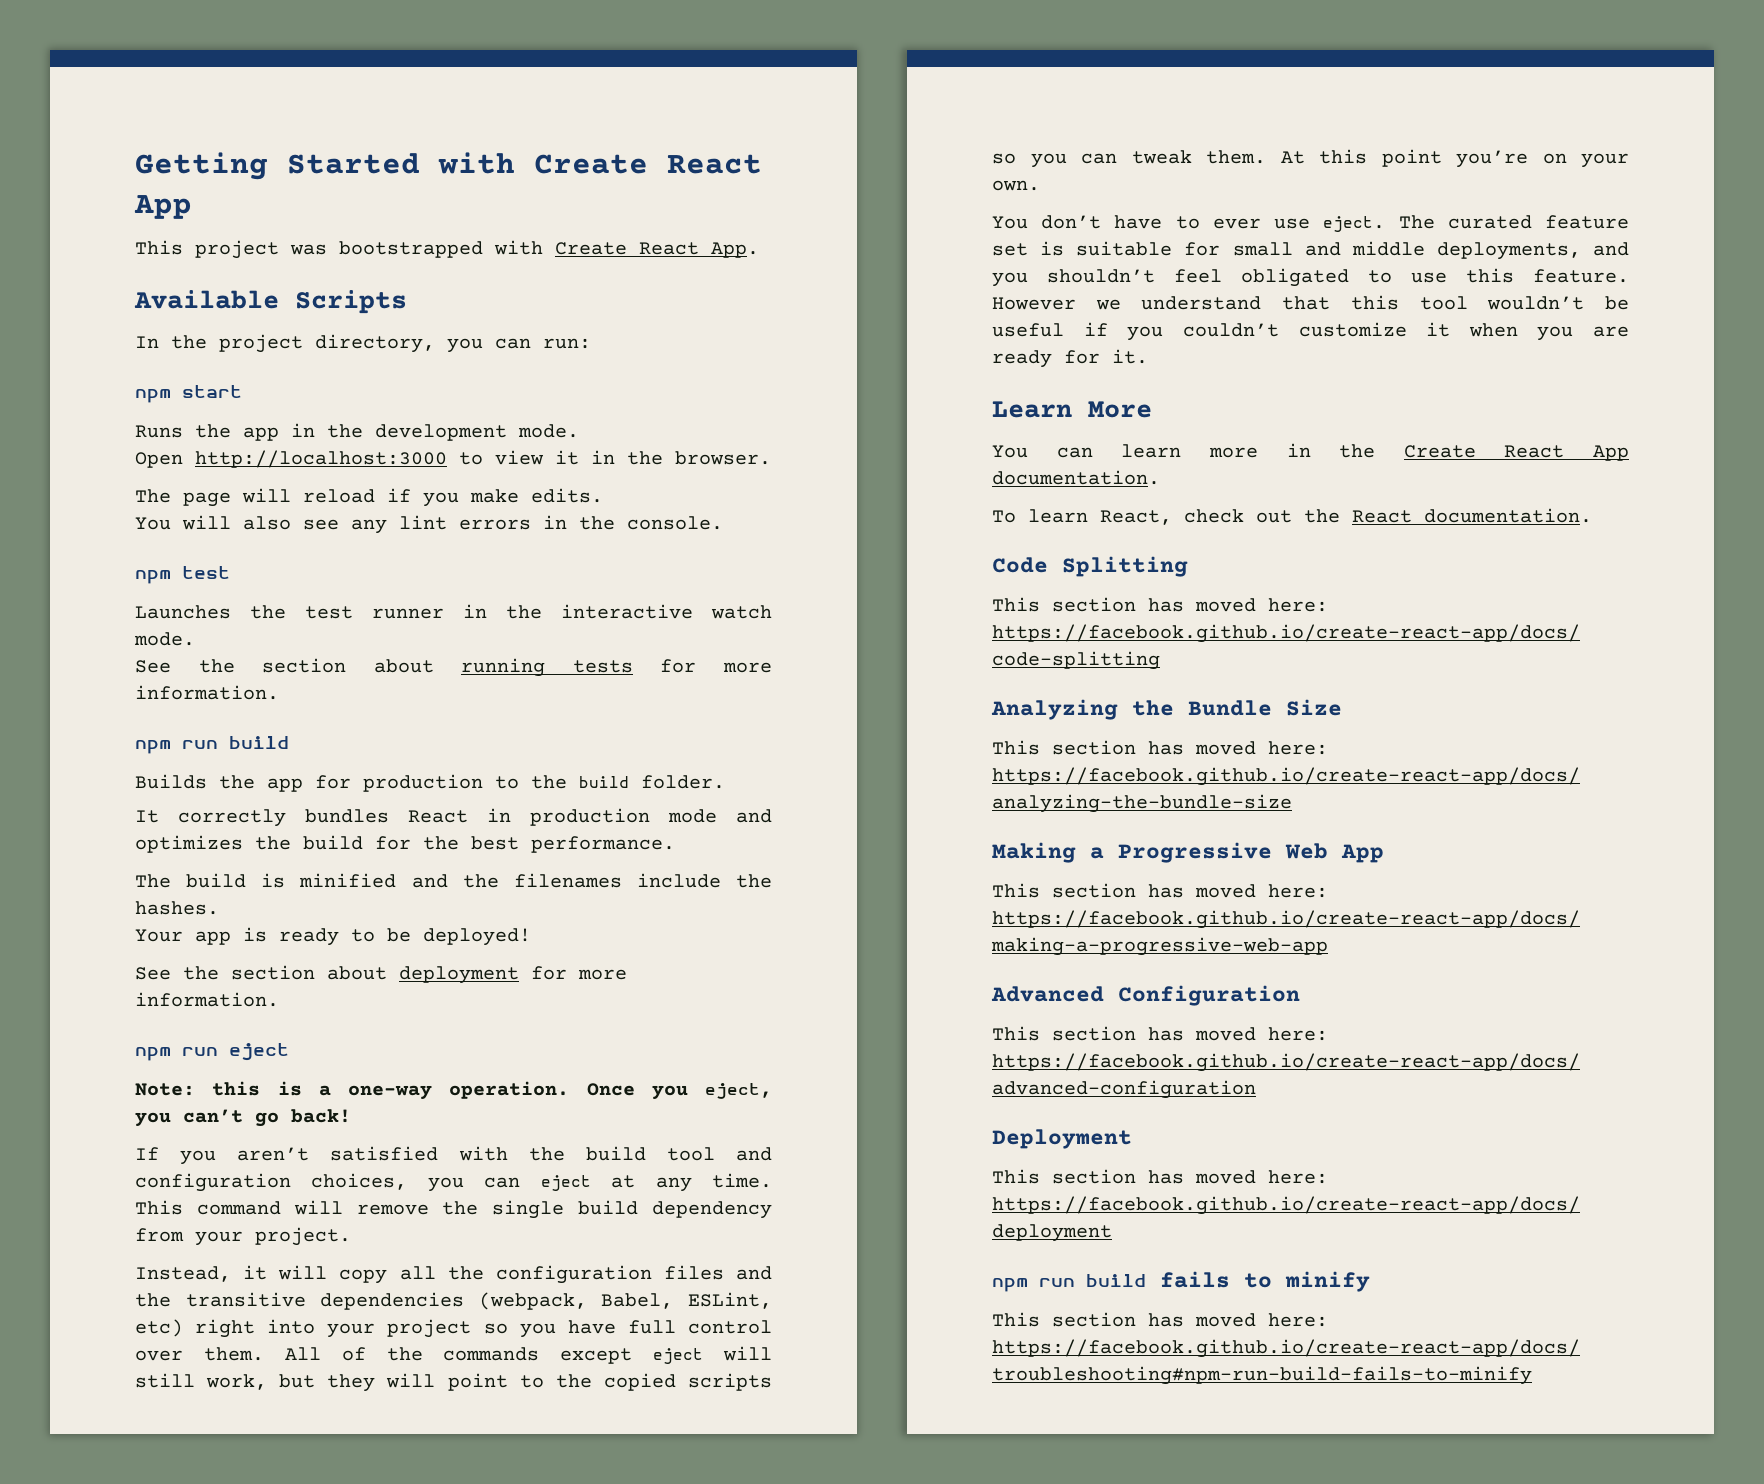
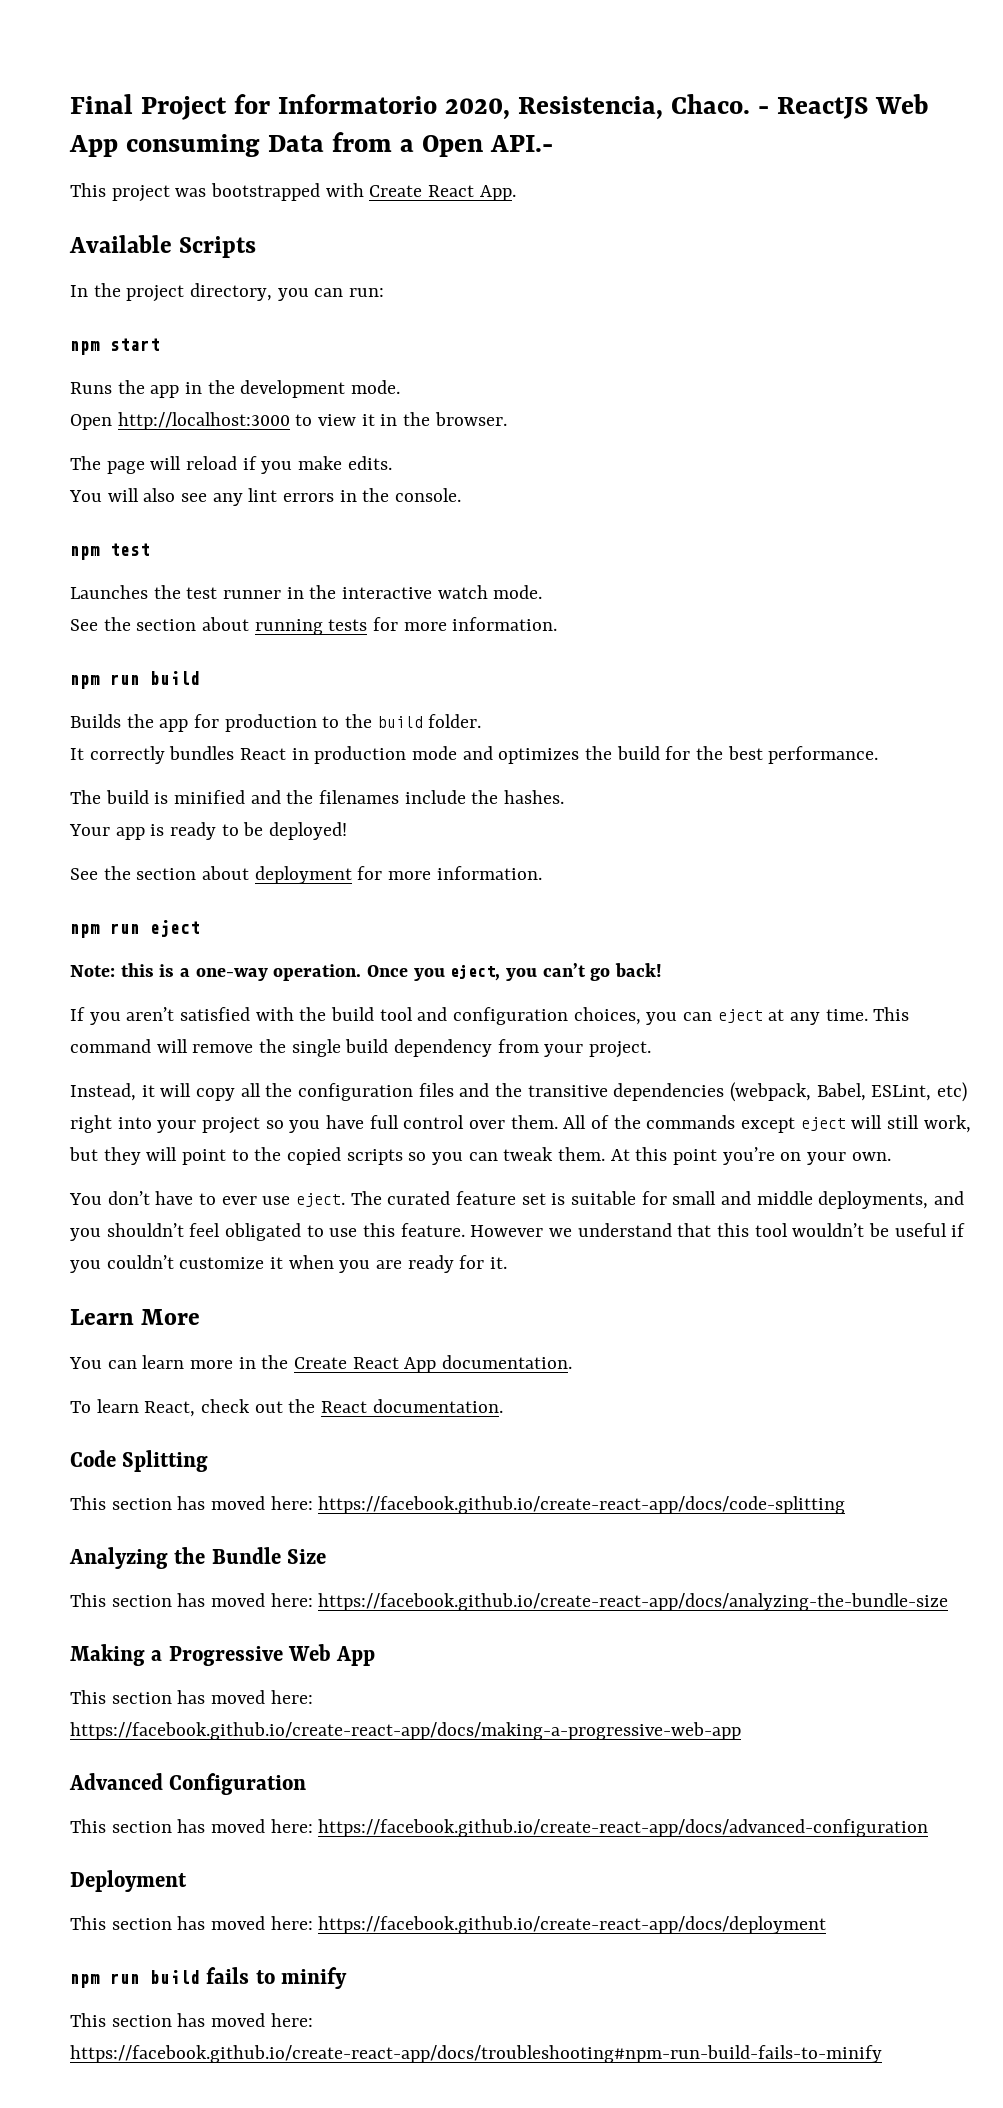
- Getting Started with Create React App
+ Final Project for Informatorio 2020, Resistencia, Chaco. - ReactJS Web App consuming Data from a Open API.-

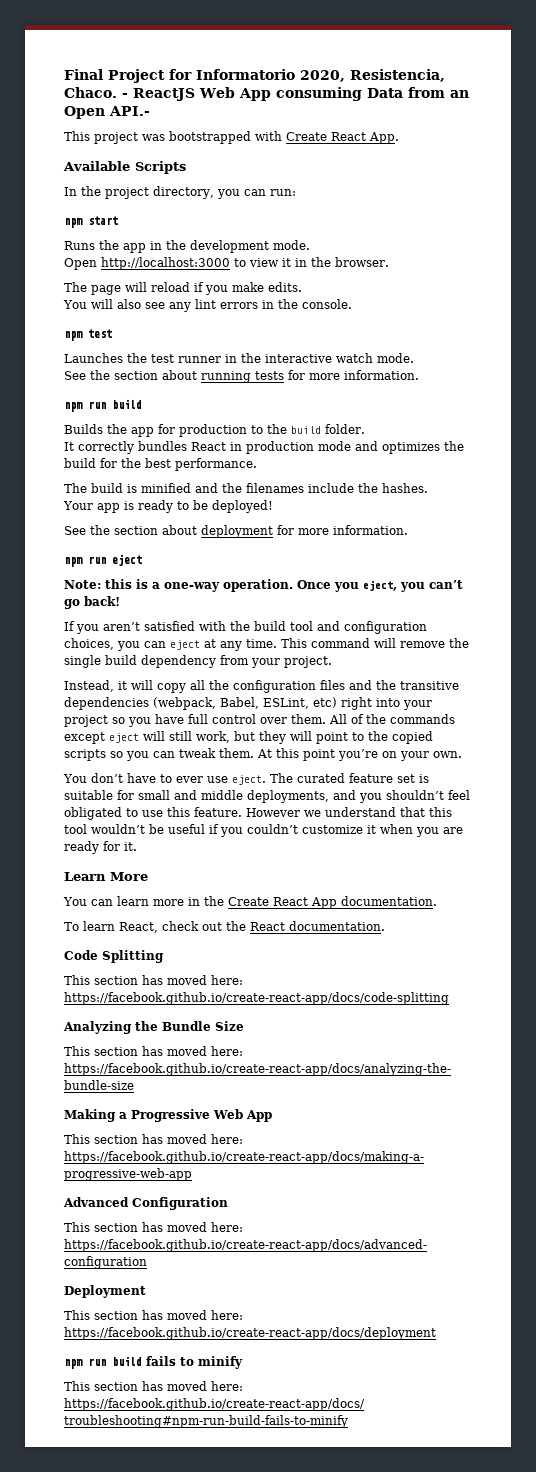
- - ReactJS Web App consuming Data from a Open API.-
+ - ReactJS Web App consuming Data from an Open API.-

